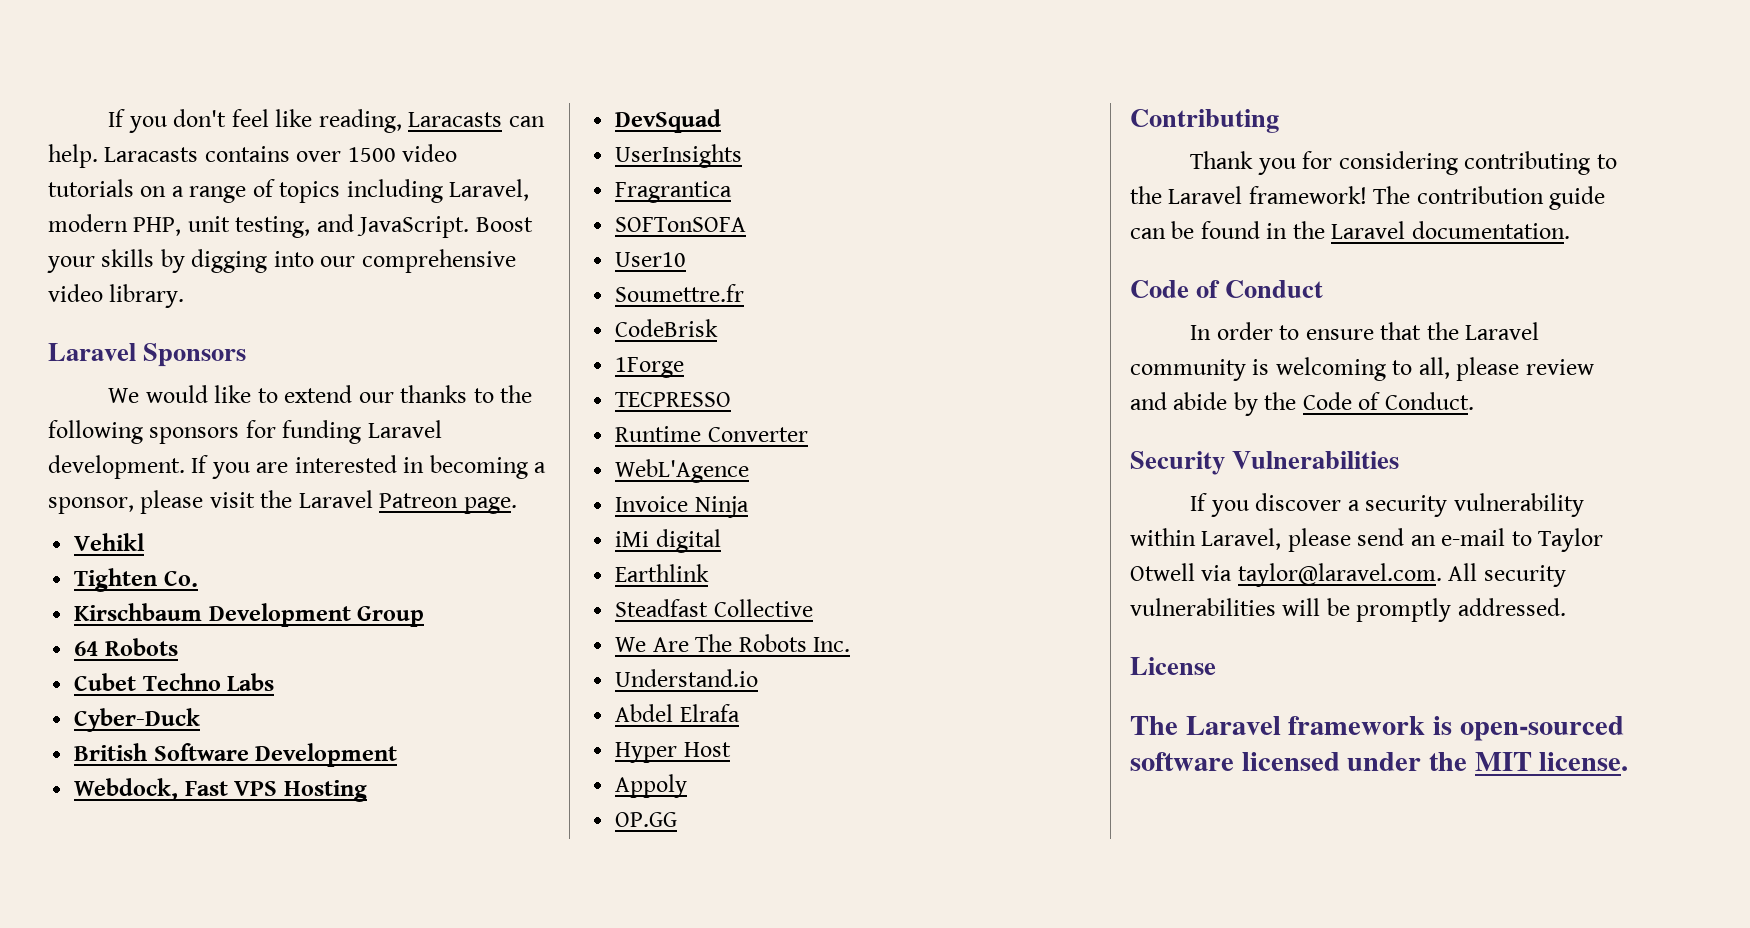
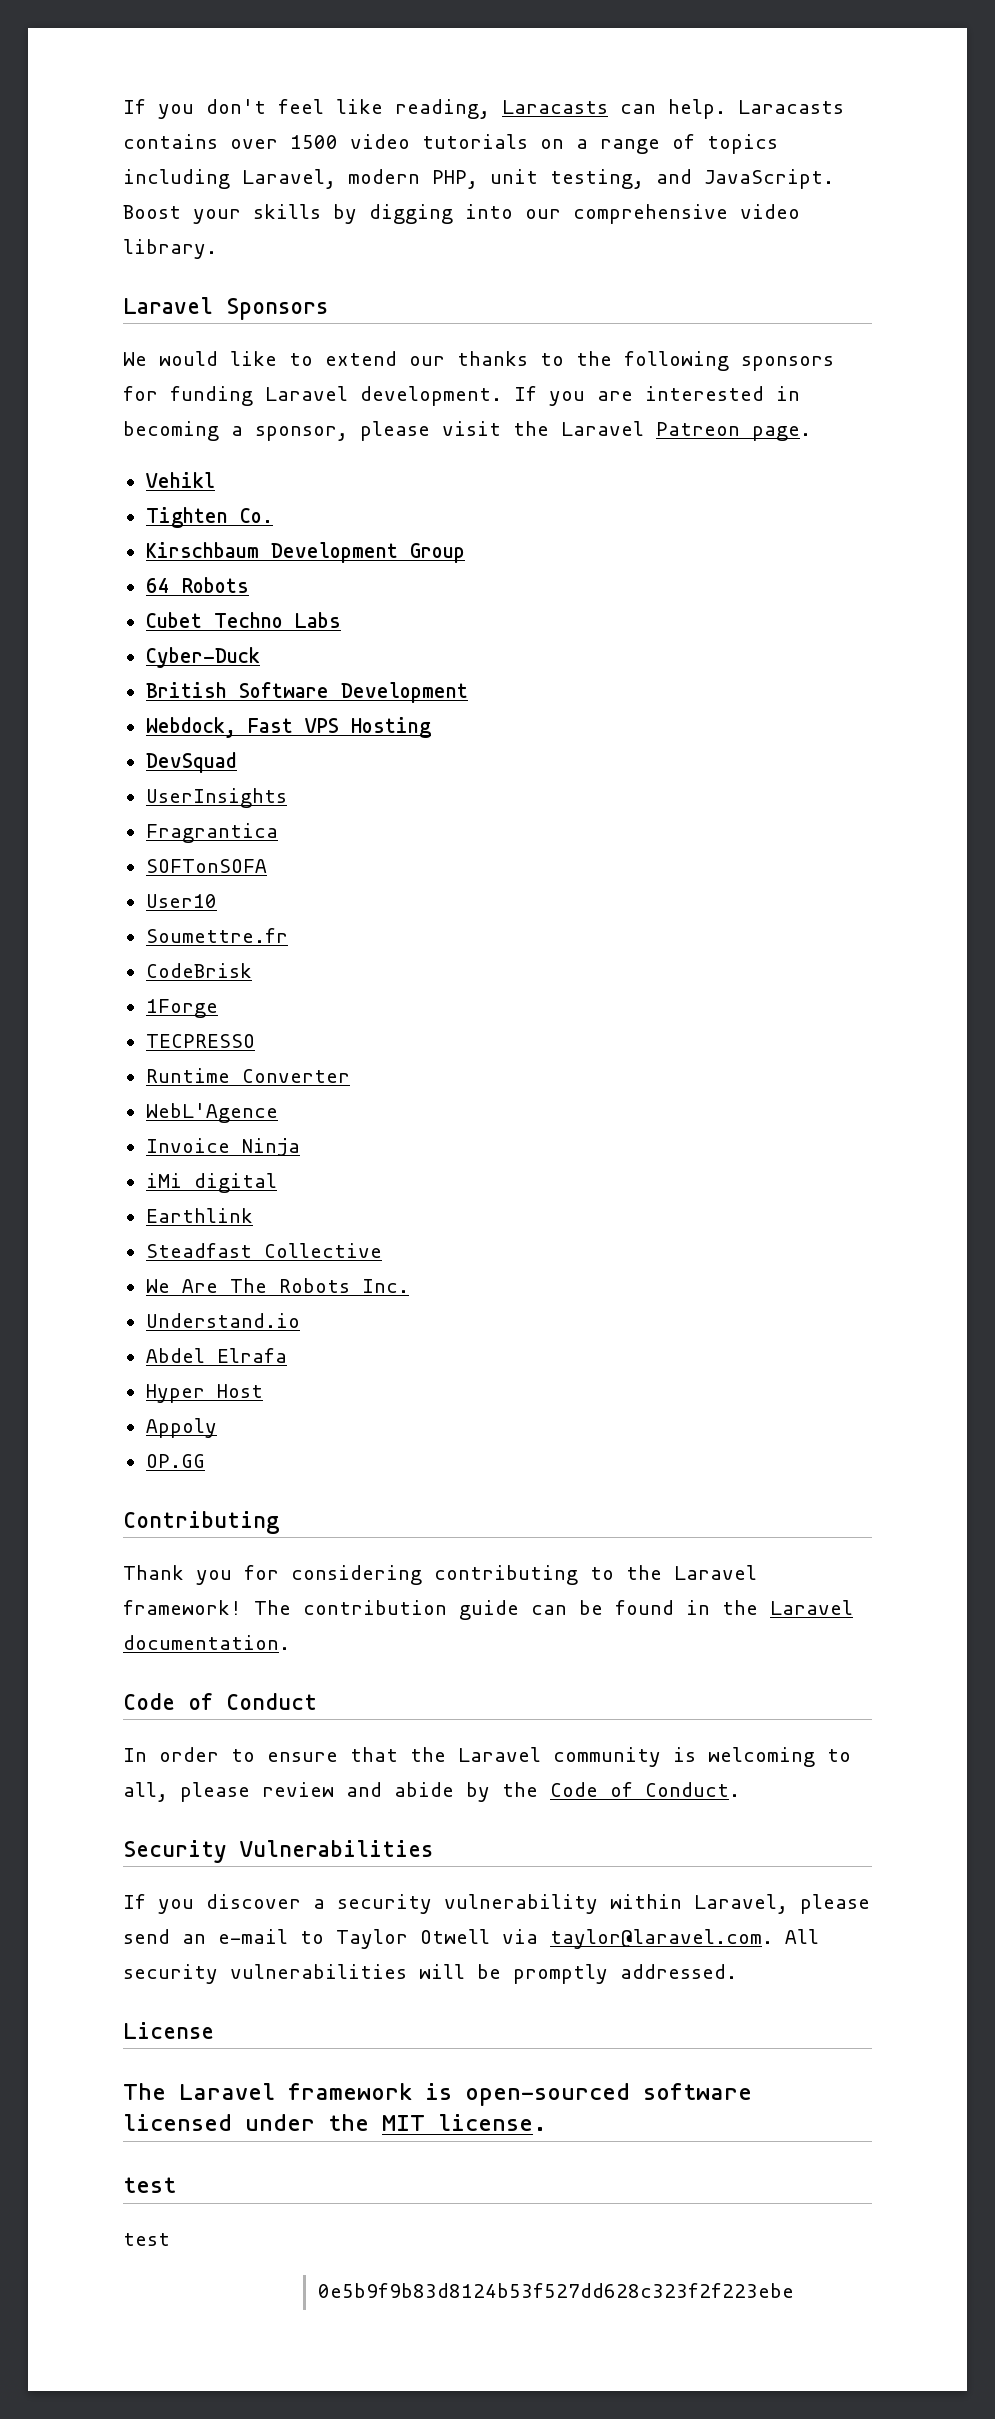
  The Laravel framework is open-sourced software licensed under the MIT license.
+ test
+ test
+ 0e5b9f9b83d8124b53f527dd628c323f2f223ebe

